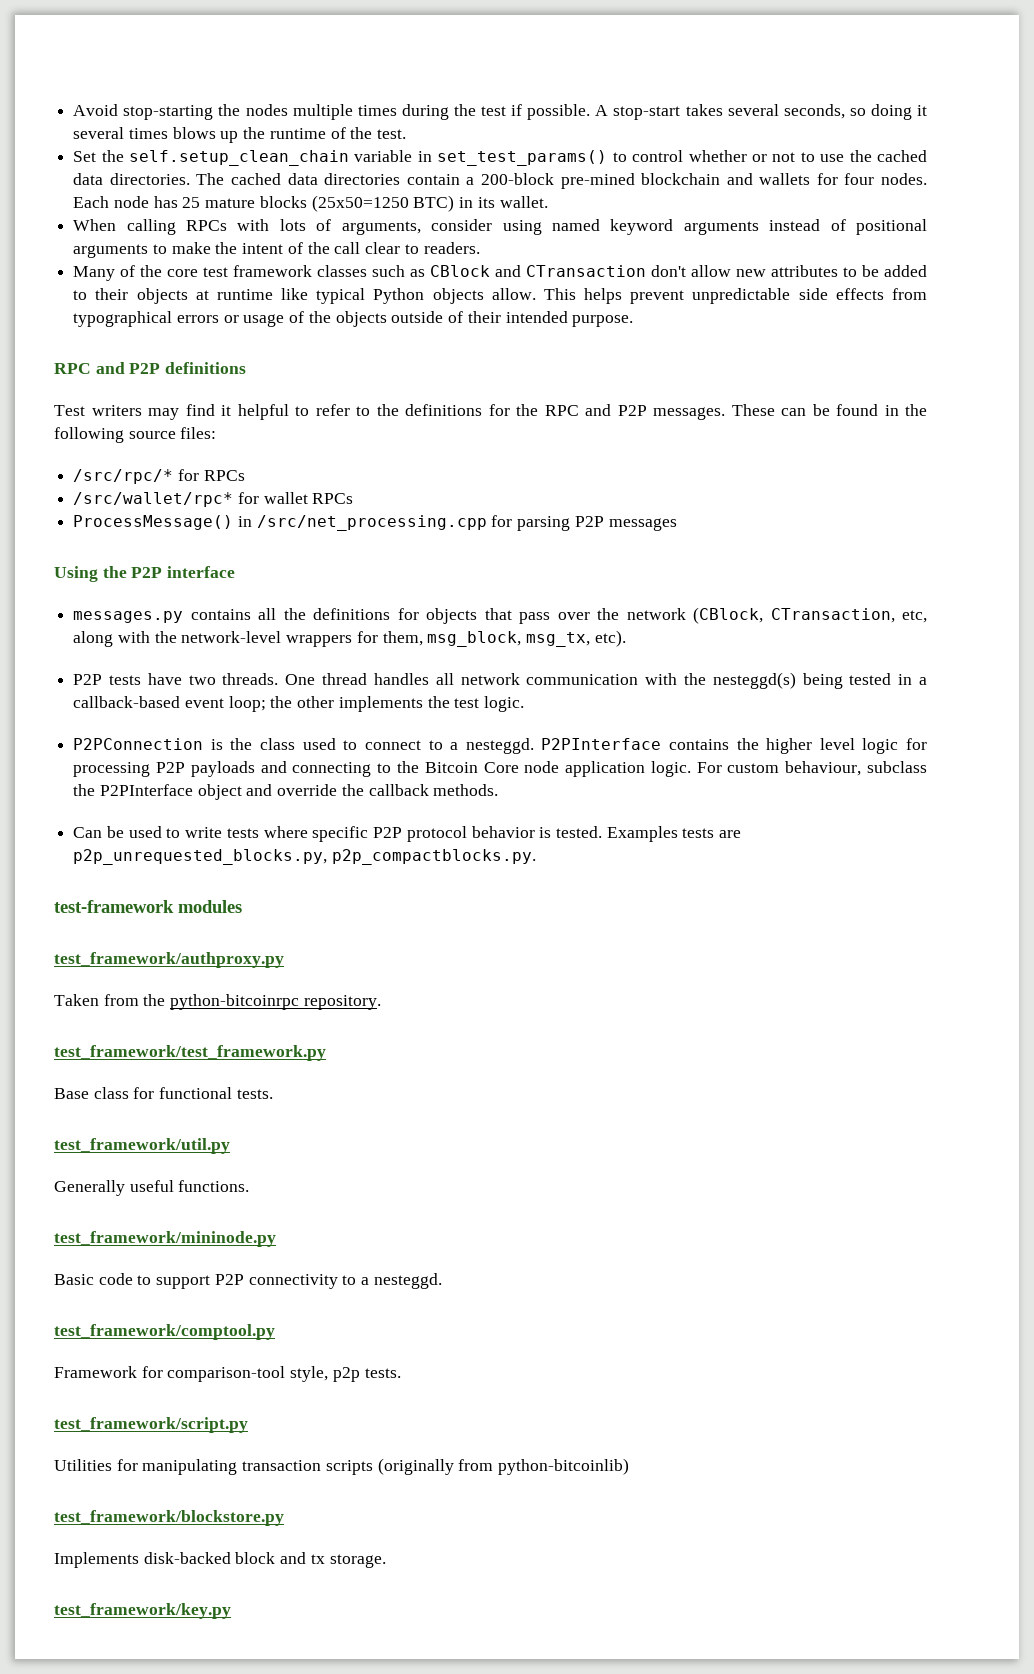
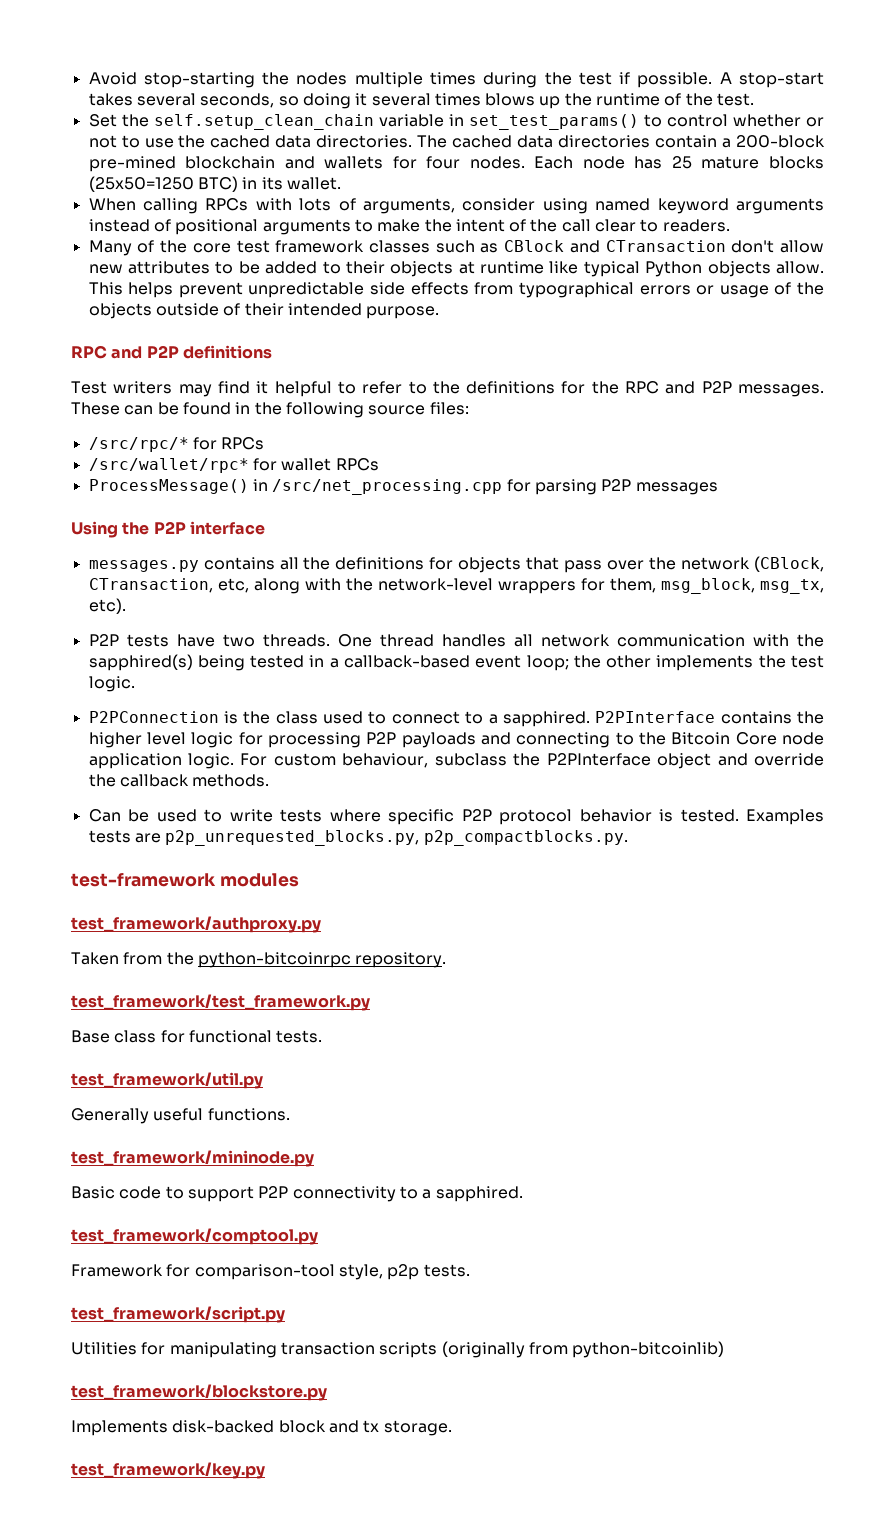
- One thread handles all network communication with the nesteggd(s) being tested in a callback-based event loop; the other implements the test logic.
+ One thread handles all network communication with the sapphired(s) being tested in a callback-based event loop; the other implements the test logic.
- P2PConnection is the class used to connect to a nesteggd.
+ P2PConnection is the class used to connect to a sapphired.
- Basic code to support P2P connectivity to a nesteggd.
+ Basic code to support P2P connectivity to a sapphired.

